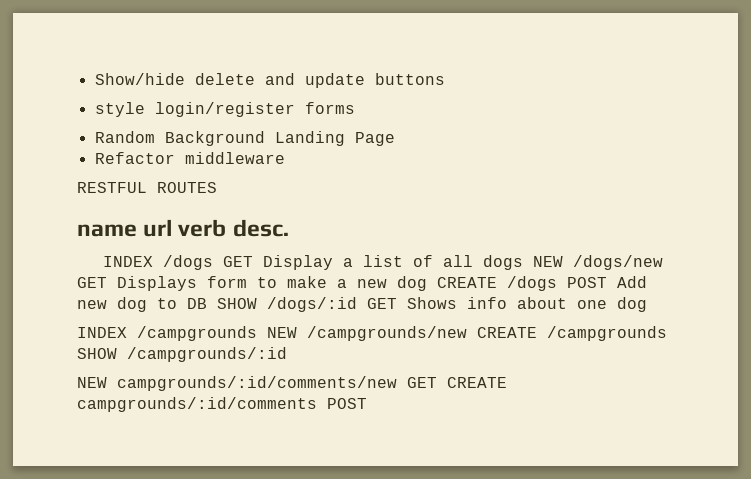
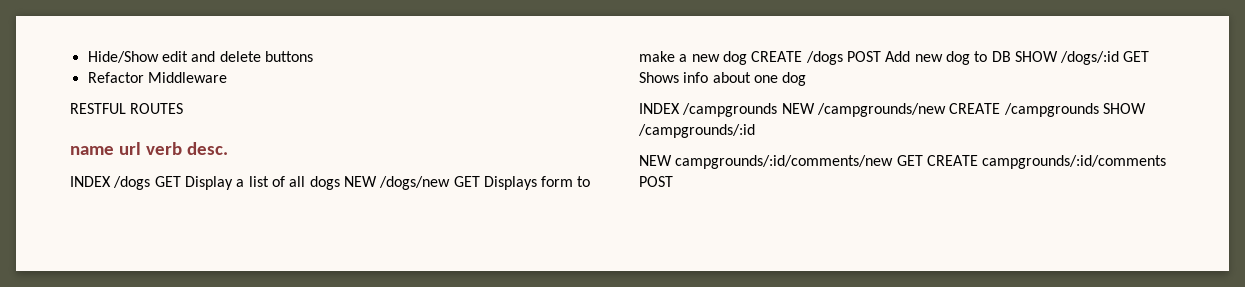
- Show/hide delete and update buttons
- style login/register forms
- Random Background Landing Page
+ Hide/Show edit and delete buttons
- Refactor middleware
+ Refactor Middleware

